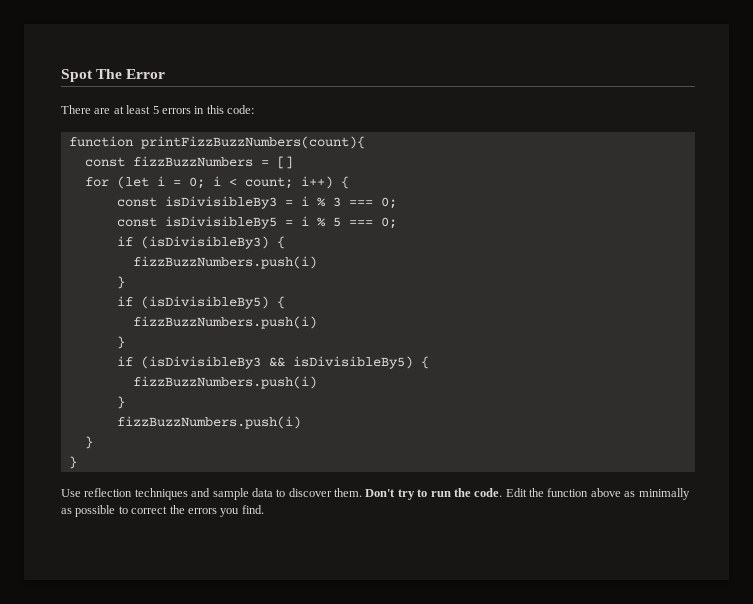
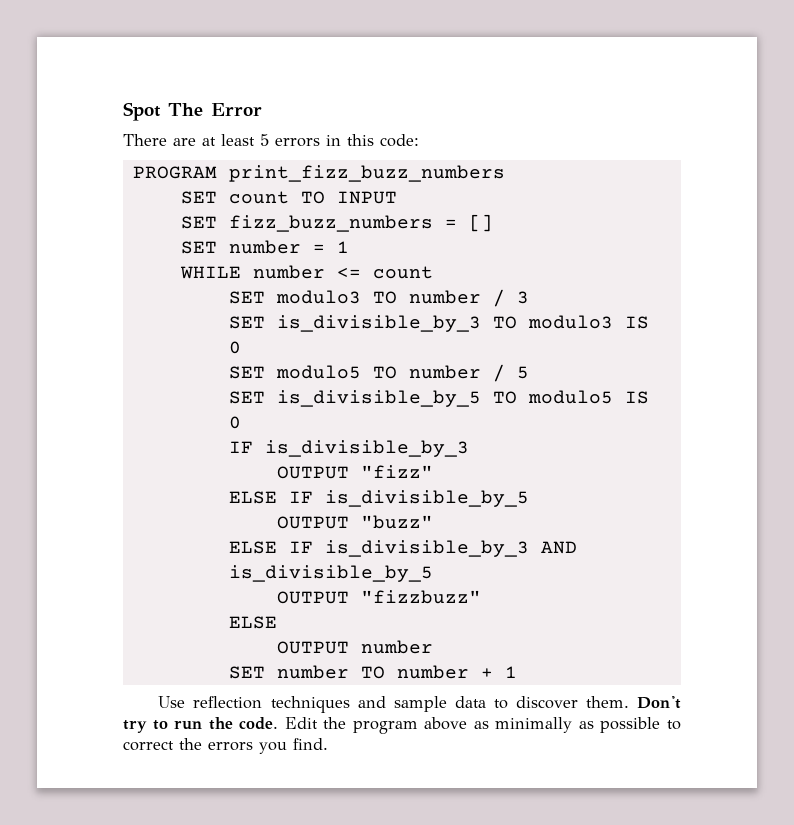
- function printFizzBuzzNumbers(count){
- const fizzBuzzNumbers = []
- for (let i = 0; i < count; i++) {
- const isDivisibleBy3 = i % 3 === 0;
- const isDivisibleBy5 = i % 5 === 0;
- if (isDivisibleBy3) {
- fizzBuzzNumbers.push(i)
- }
- if (isDivisibleBy5) {
- fizzBuzzNumbers.push(i)
- }
- if (isDivisibleBy3 && isDivisibleBy5) {
- fizzBuzzNumbers.push(i)
- }
- fizzBuzzNumbers.push(i)
- }
- }
+ PROGRAM print_fizz_buzz_numbers
+ SET count TO INPUT
+ SET fizz_buzz_numbers = []
+ SET number = 1
+ WHILE number <= count
+ SET modulo3 TO number / 3
+ SET is_divisible_by_3 TO modulo3 IS 0
+ SET modulo5 TO number / 5
+ SET is_divisible_by_5 TO modulo5 IS 0
+ IF is_divisible_by_3
+ OUTPUT "fizz"
+ ELSE IF is_divisible_by_5
+ OUTPUT "buzz"
+ ELSE IF is_divisible_by_3 AND is_divisible_by_5
+ OUTPUT "fizzbuzz"
+ ELSE
+ OUTPUT number
+ SET number TO number + 1
- Edit the function above as minimally as possible to correct the errors you find.
+ Edit the program above as minimally as possible to correct the errors you find.

